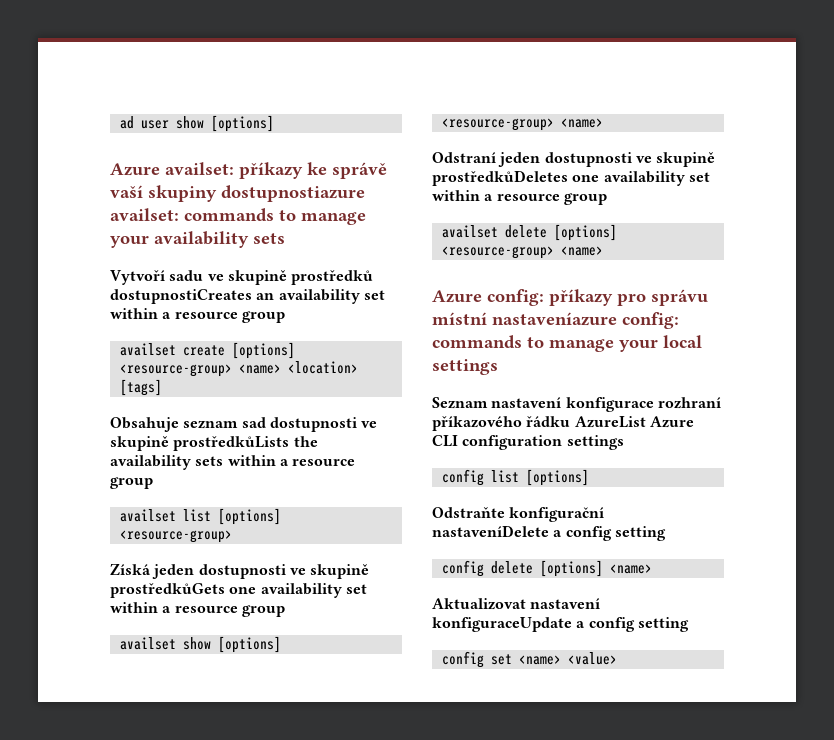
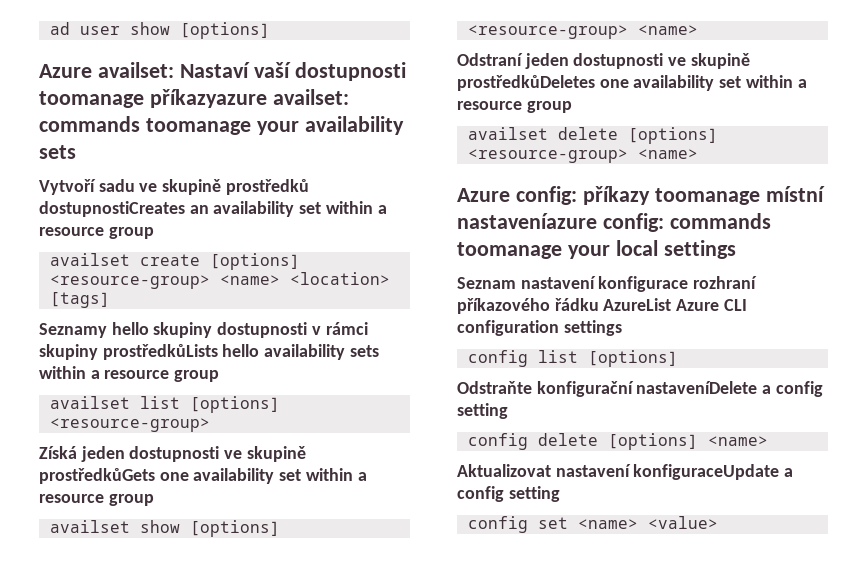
- Azure availset: příkazy ke správě vaší skupiny dostupnostiazure availset: commands to manage your availability sets
+ Azure availset: Nastaví vaší dostupnosti toomanage příkazyazure availset: commands toomanage your availability sets
- Obsahuje seznam sad dostupnosti ve skupině prostředkůLists the availability sets within a resource group
+ Seznamy hello skupiny dostupnosti v rámci skupiny prostředkůLists hello availability sets within a resource group
- Azure config: příkazy pro správu místní nastaveníazure config: commands to manage your local settings
+ Azure config: příkazy toomanage místní nastaveníazure config: commands toomanage your local settings

